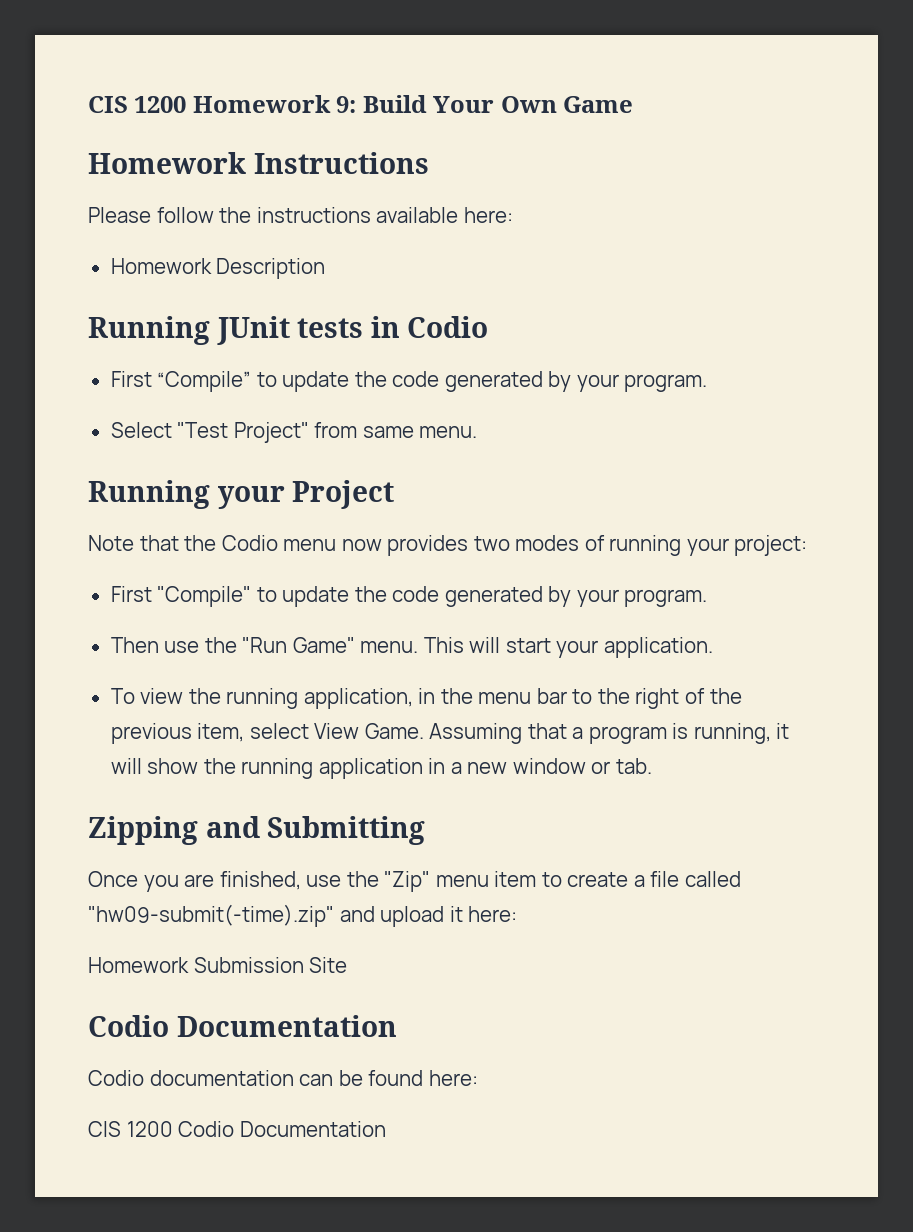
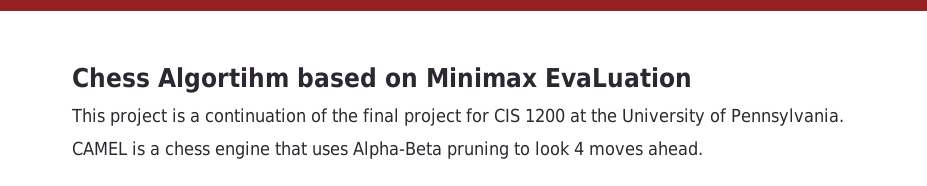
- CIS 1200 Homework 9: Build Your Own Game
- Homework Instructions
- Please follow the instructions available here:
- Homework Description
- Running JUnit tests in Codio
- First “Compile” to update the code generated by your program.
- Select "Test Project" from same menu.
- Running your Project
- Note that the Codio menu now provides two modes of running your project:
- First "Compile" to update the code generated by your program.
- Then use the "Run Game" menu. This will start your application.
- To view the running application, in the menu bar to the right of the previous item, select View Game. Assuming that a program is running, it will show the running application in a new window or tab.
- Zipping and Submitting
- Once you are finished, use the "Zip" menu item to create a file called "hw09-submit(-time).zip" and upload it here:
- Homework Submission Site
- Codio Documentation
- Codio documentation can be found here:
- CIS 1200 Codio Documentation
+ Chess Algortihm based on Minimax EvaLuation
+ This project is a continuation of the final project for CIS 1200 at the University of Pennsylvania.
+ CAMEL is a chess engine that uses Alpha-Beta pruning to look 4 moves ahead.

